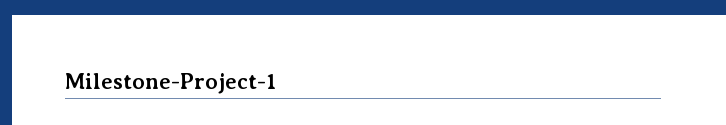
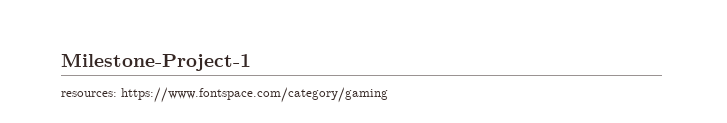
+ resources: https://www.fontspace.com/category/gaming

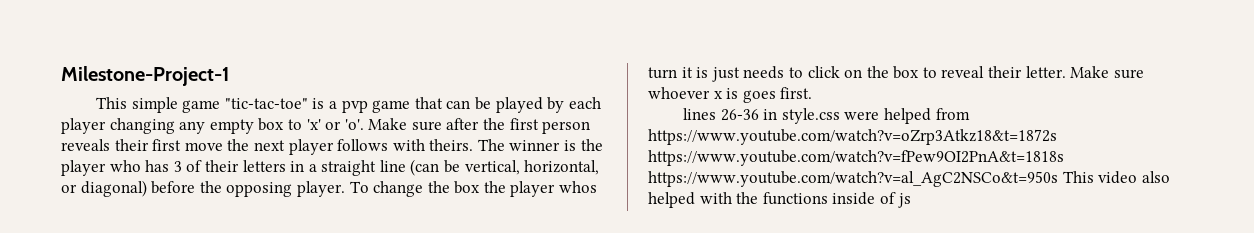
- resources: https://www.fontspace.com/category/gaming
+ This simple game "tic-tac-toe" is a pvp game that can be played by each player changing any empty box to 'x' or 'o'. Make sure after the first person reveals their first move the next player follows with theirs. The winner is the player who has 3 of their letters in a straight line (can be vertical, horizontal, or diagonal) before the opposing player. To change the box the player whos turn it is just needs to click on the box to reveal their letter. Make sure whoever x is goes first.
+ lines 26-36 in style.css were helped from https://www.youtube.com/watch?v=oZrp3Atkz18&t=1872s https://www.youtube.com/watch?v=fPew9OI2PnA&t=1818s https://www.youtube.com/watch?v=al_AgC2NSCo&t=950s This video also helped with the functions inside of js

